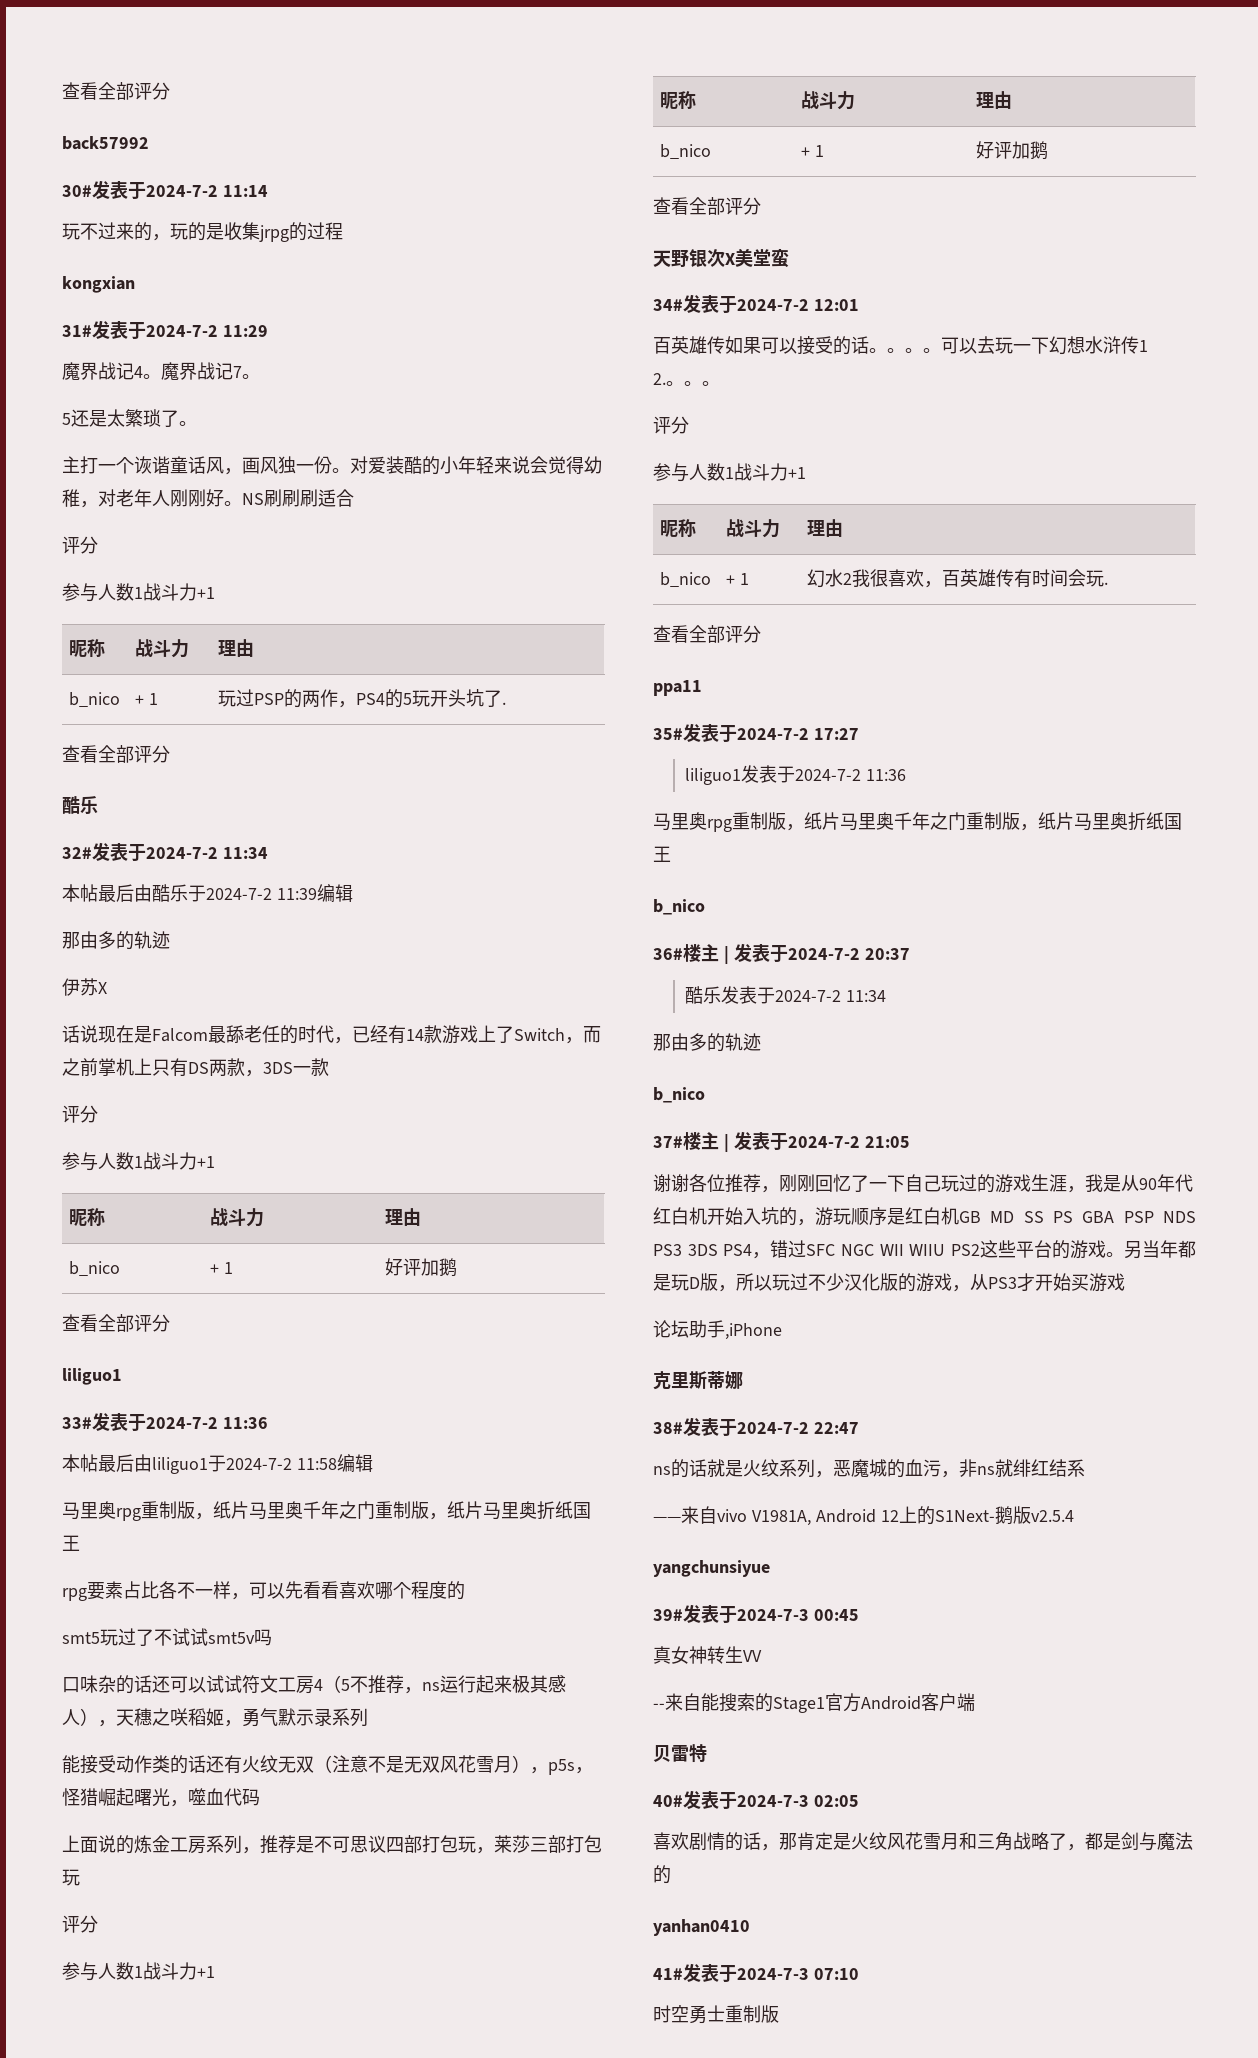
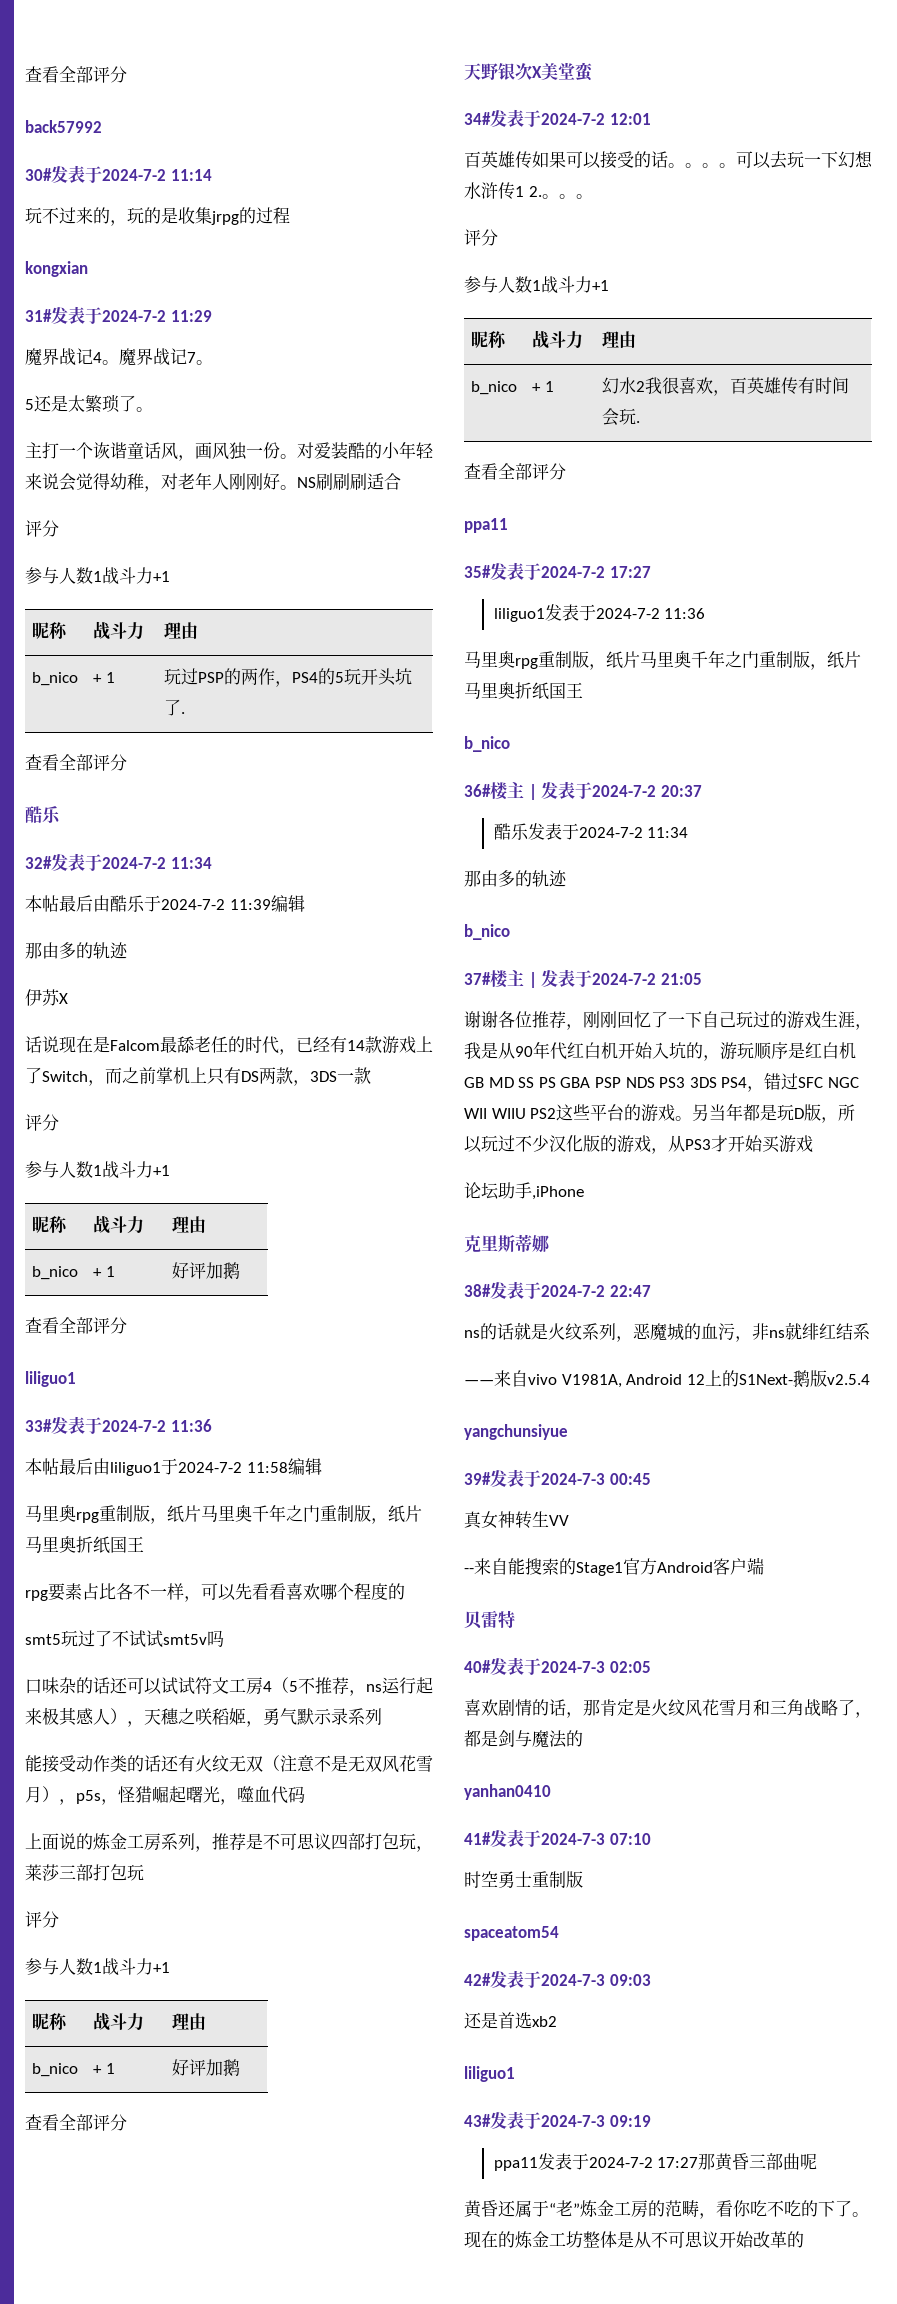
+ spaceatom54
+ 42#发表于2024-7-3 09:03
+ 还是首选xb2
+ liliguo1
+ 43#发表于2024-7-3 09:19
+ ppa11发表于2024-7-2 17:27那黄昏三部曲呢
+ 黄昏还属于“老”炼金工房的范畴，看你吃不吃的下了。现在的炼金工坊整体是从不可思议开始改革的

